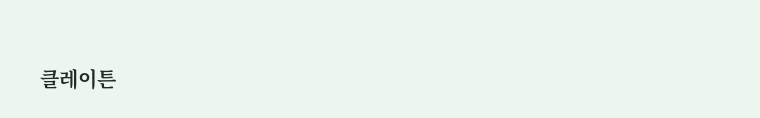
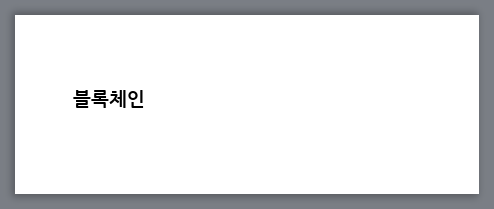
- 클레이튼
+ 블록체인

